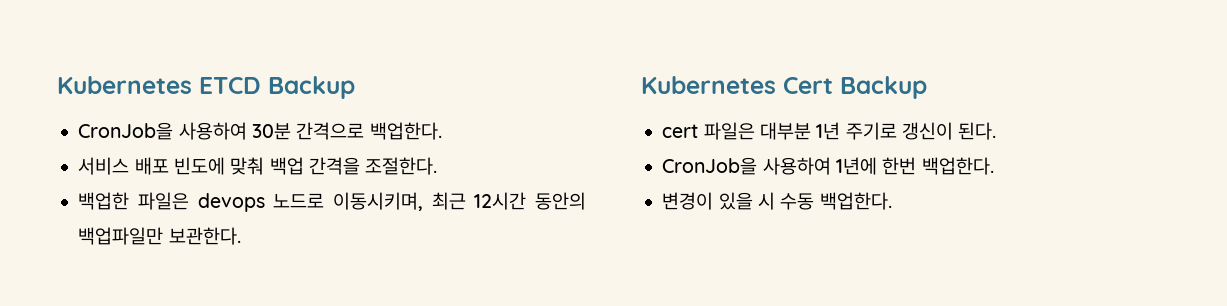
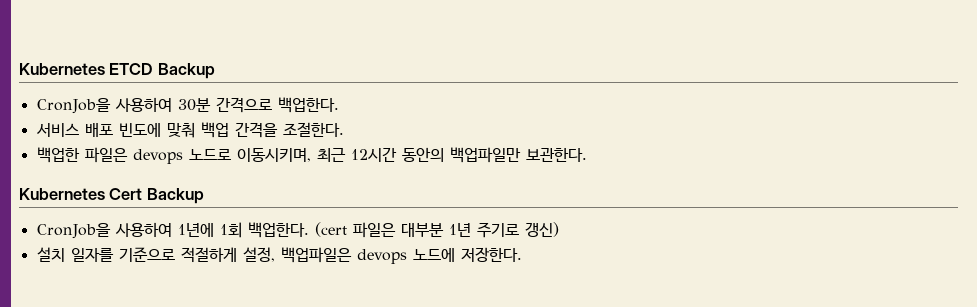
- cert 파일은 대부분 1년 주기로 갱신이 된다.
- CronJob을 사용하여 1년에 한번 백업한다.
- 변경이 있을 시 수동 백업한다.
+ CronJob을 사용하여 1년에 1회 백업한다. (cert 파일은 대부분 1년 주기로 갱신)
+ 설치 일자를 기준으로 적절하게 설정, 백업파일은 devops 노드에 저장한다.

